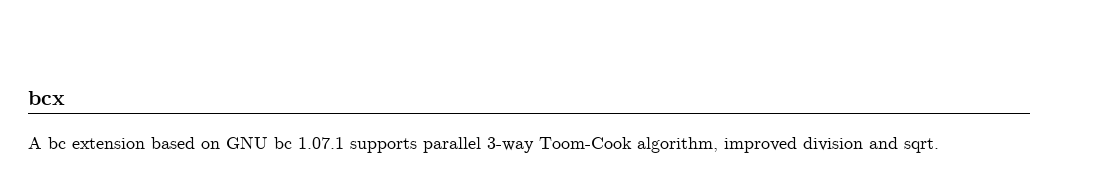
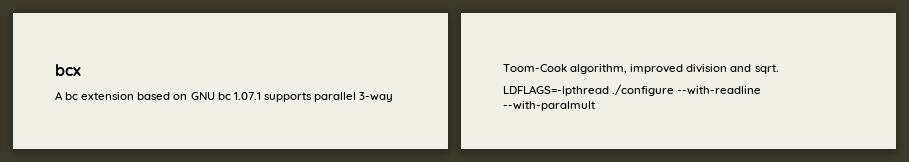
+ LDFLAGS=-lpthread ./configure --with-readline --with-paralmult

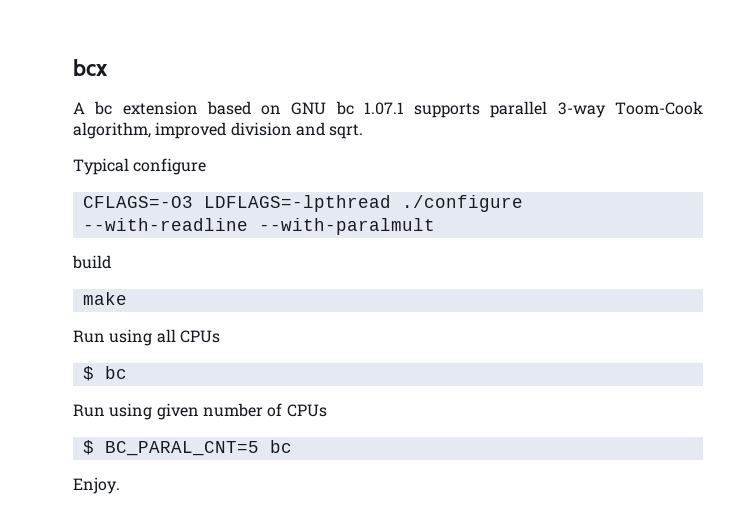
- LDFLAGS=-lpthread ./configure --with-readline --with-paralmult
+ Typical configure
+ CFLAGS=-O3 LDFLAGS=-lpthread ./configure --with-readline --with-paralmult
+ build
+ make
+ Run using all CPUs
+ $ bc
+ Run using given number of CPUs
+ $ BC_PARAL_CNT=5 bc
+ Enjoy.

